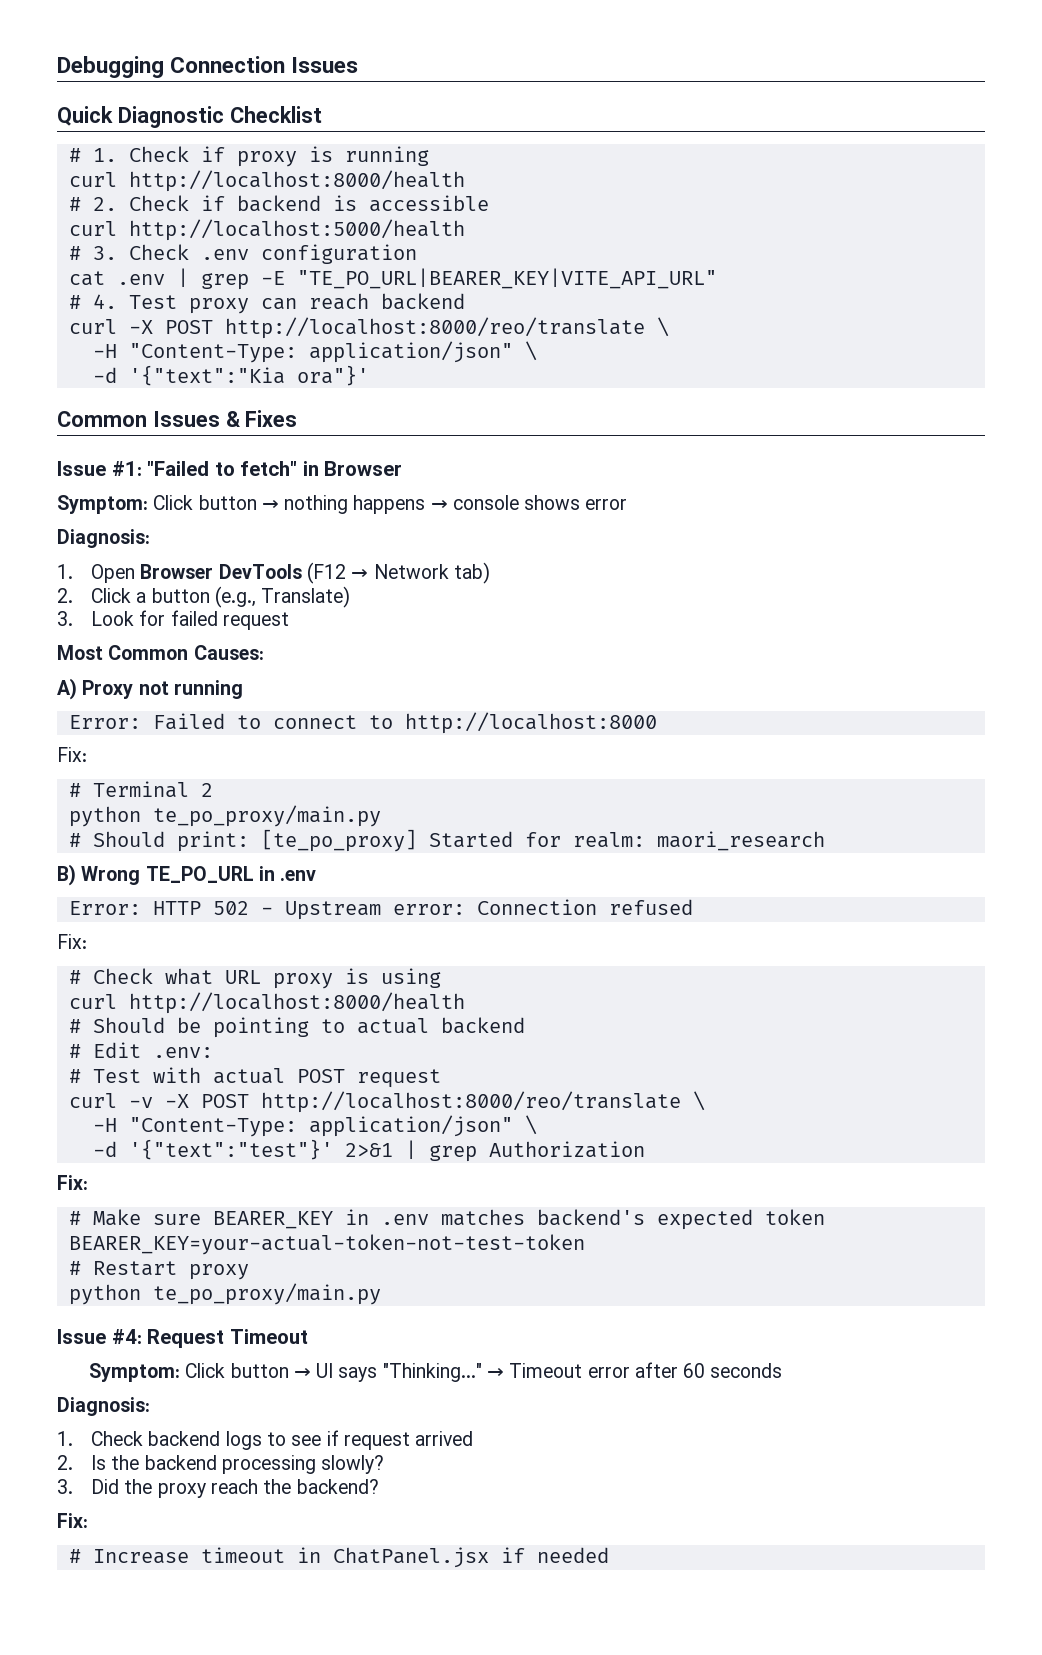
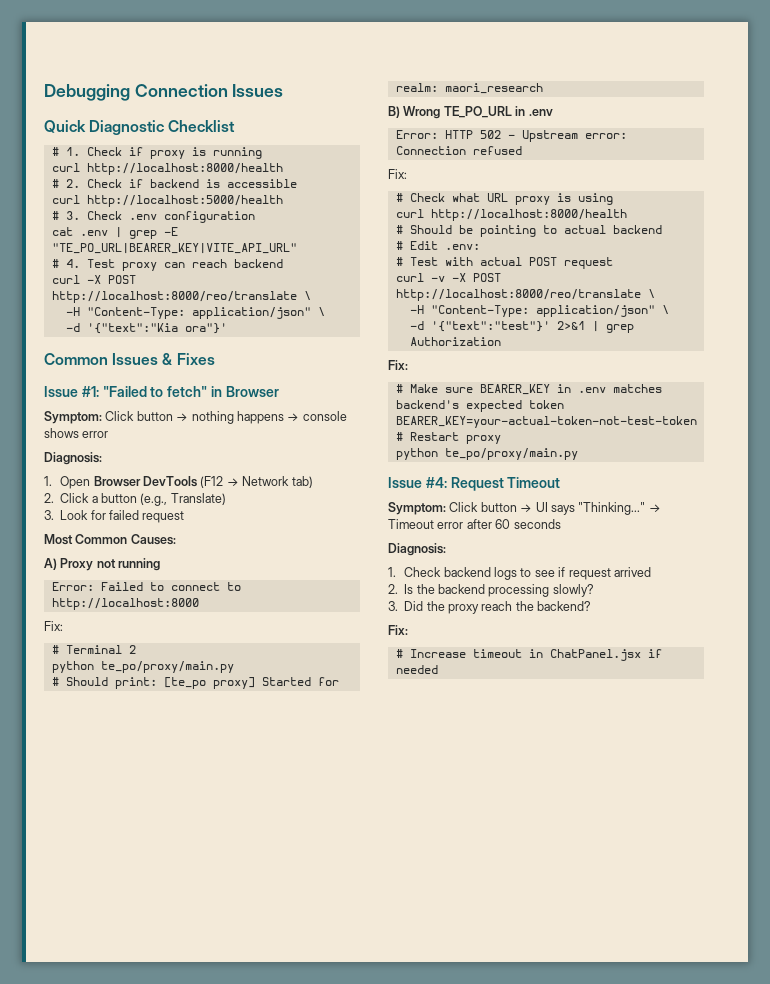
  # Terminal 2
- python te_po_proxy/main.py
+ python te_po/proxy/main.py
- # Should print: [te_po_proxy] Started for realm: maori_research
+ # Should print: [te_po proxy] Started for realm: maori_research
  # Restart proxy
- python te_po_proxy/main.py
+ python te_po/proxy/main.py

